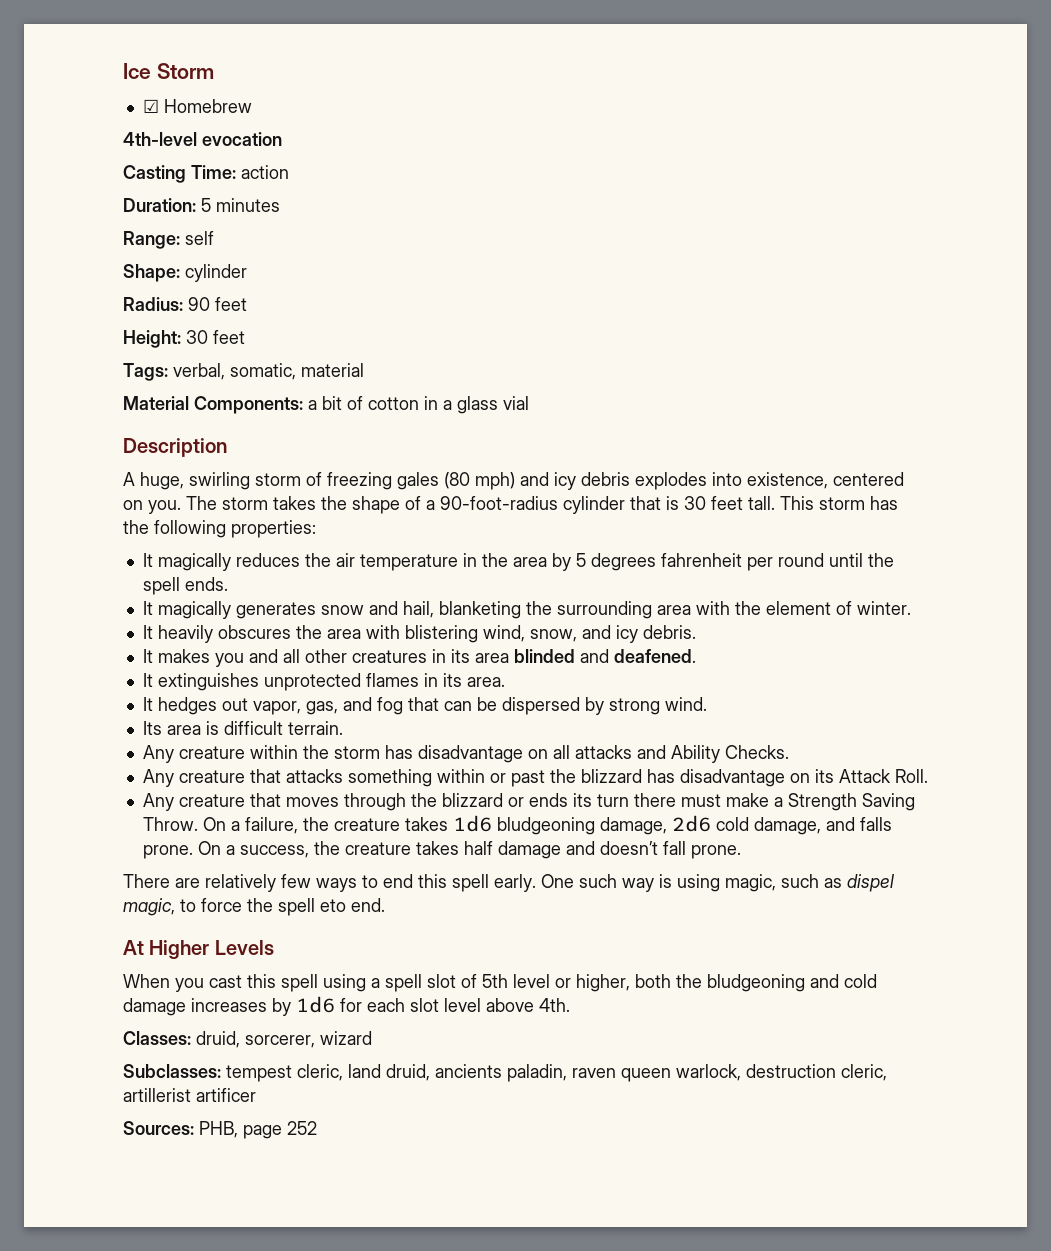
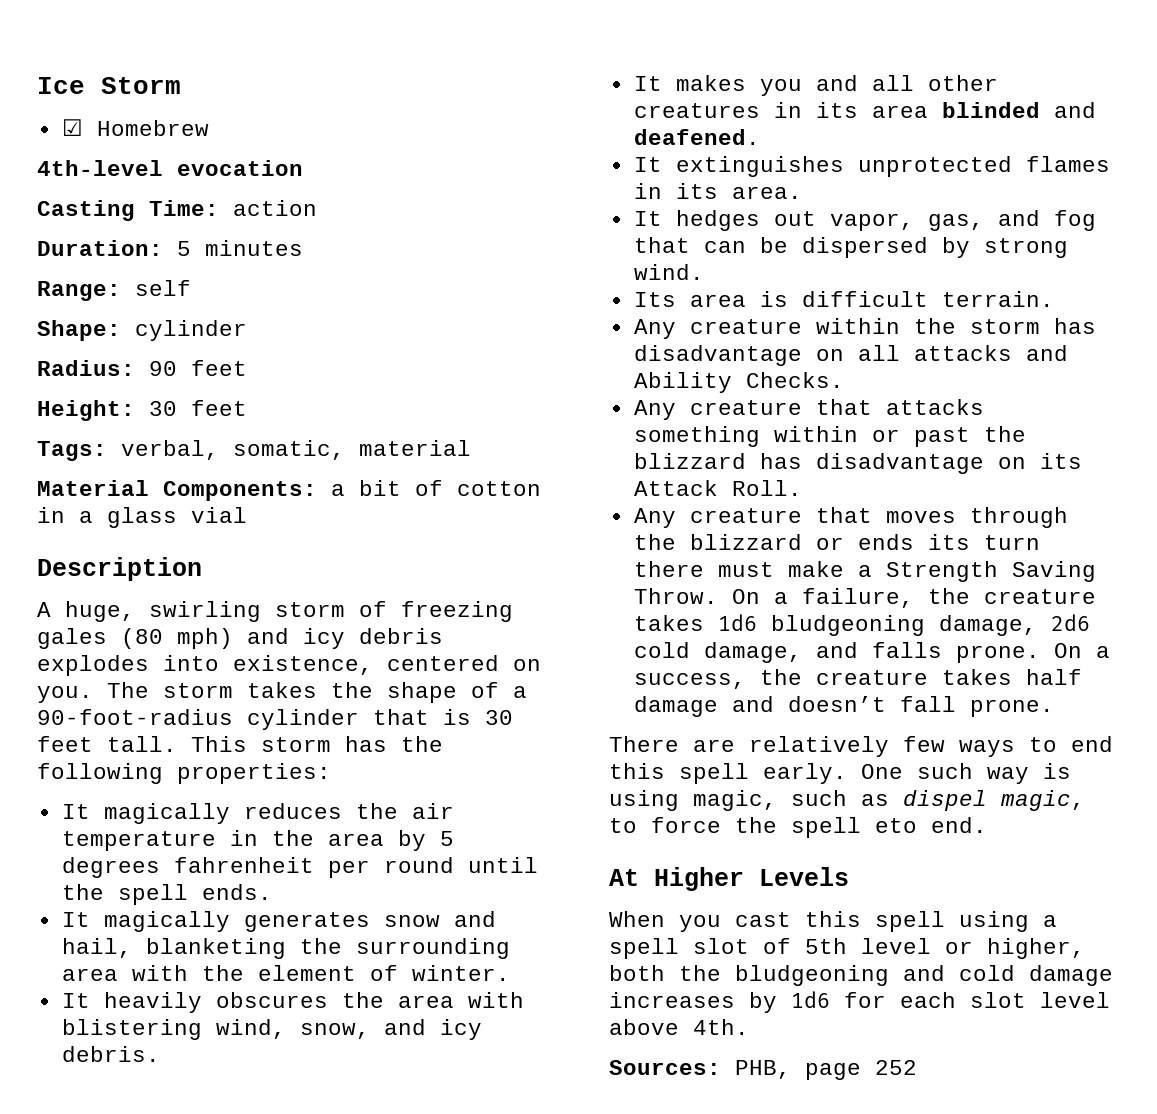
- Classes: druid, sorcerer, wizard
- Subclasses: tempest cleric, land druid, ancients paladin, raven queen warlock, destruction cleric, artillerist artificer

